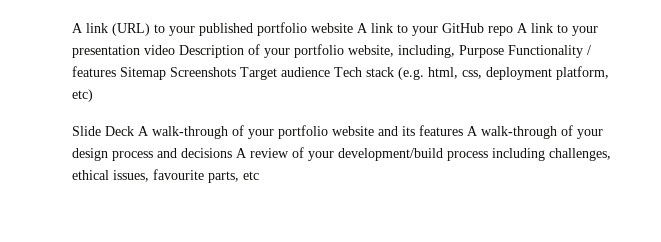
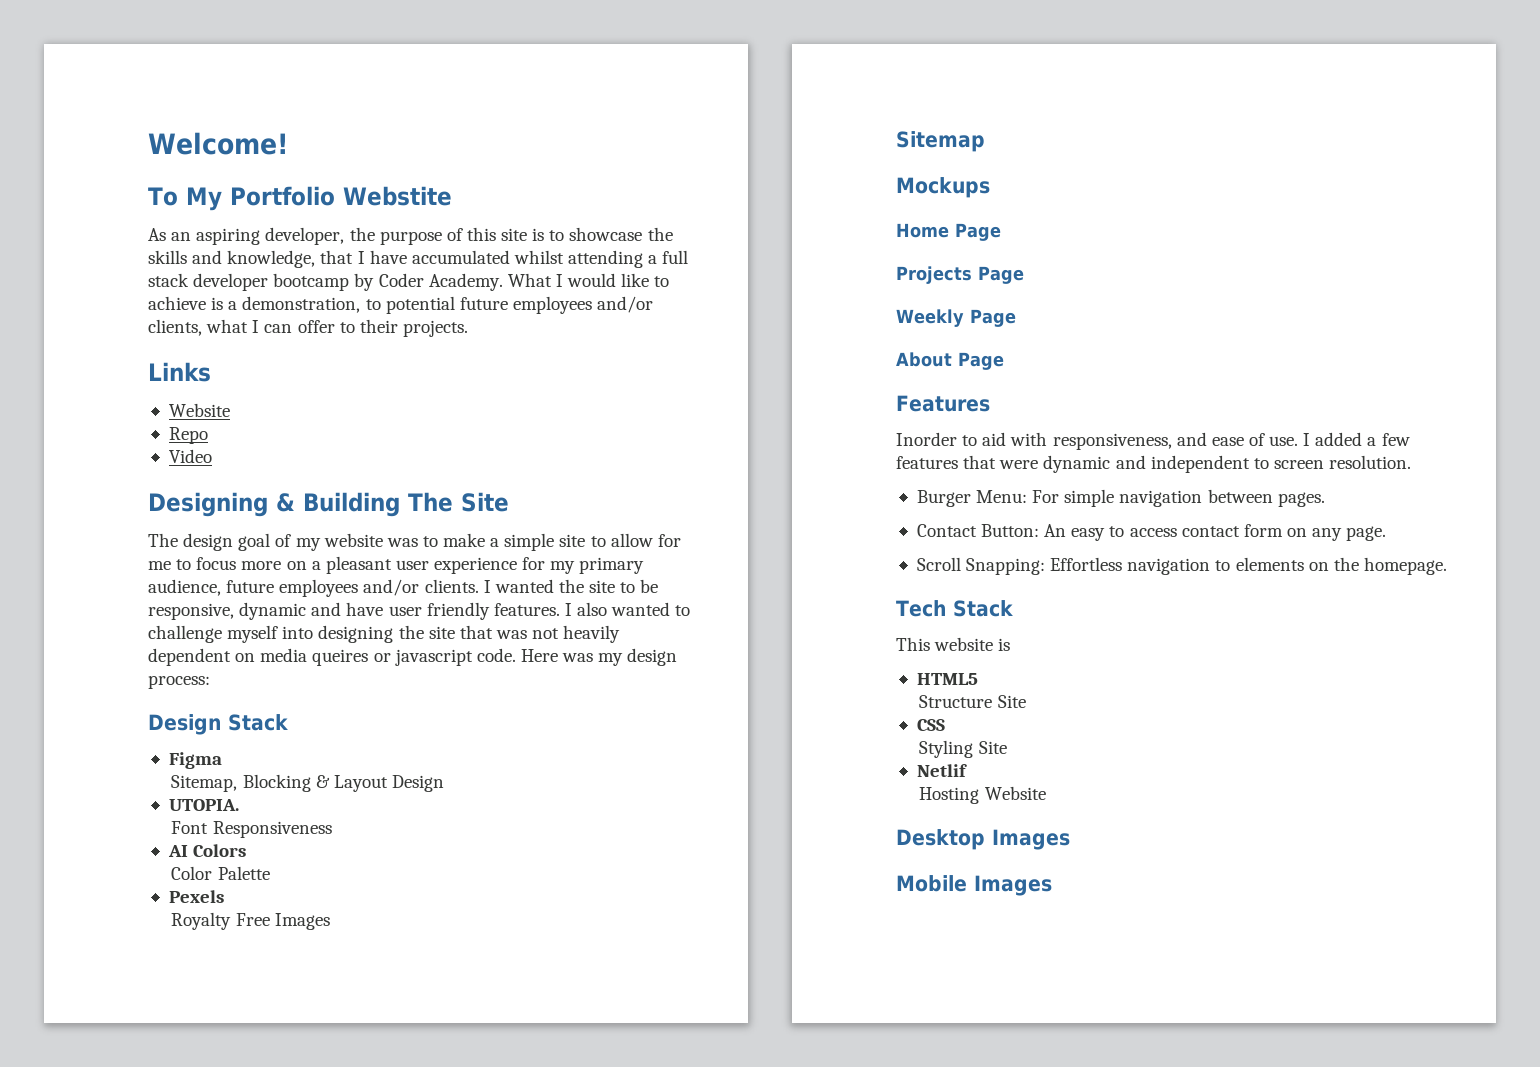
- A link (URL) to your published portfolio website A link to your GitHub repo A link to your presentation video Description of your portfolio website, including, Purpose Functionality / features Sitemap Screenshots Target audience Tech stack (e.g. html, css, deployment platform, etc)
- Slide Deck A walk-through of your portfolio website and its features A walk-through of your design process and decisions A review of your development/build process including challenges, ethical issues, favourite parts, etc
+ Welcome!
+ To My Portfolio Webstite
+ As an aspiring developer, the purpose of this site is to showcase the skills and knowledge, that I have accumulated whilst attending a full stack developer bootcamp by Coder Academy. What I would like to achieve is a demonstration, to potential future employees and/or clients, what I can offer to their projects.
+ Links
+ Website
+ Repo
+ Video
+ Designing & Building The Site
+ The design goal of my website was to make a simple site to allow for me to focus more on a pleasant user experience for my primary audience, future employees and/or clients. I wanted the site to be responsive, dynamic and have user friendly features. I also wanted to challenge myself into designing the site that was not heavily dependent on media queires or javascript code. Here was my design process:
+ Design Stack
+ Figma
+ Sitemap, Blocking & Layout Design
+ UTOPIA.
+ Font Responsiveness
+ AI Colors
+ Color Palette
+ Pexels
+ Royalty Free Images
+ Sitemap
+ Mockups
+ Home Page
+ Projects Page
+ Weekly Page
+ About Page
+ Features
+ Inorder to aid with responsiveness, and ease of use. I added a few features that were dynamic and independent to screen resolution.
+ Burger Menu: For simple navigation between pages.
+ Contact Button: An easy to access contact form on any page.
+ Scroll Snapping: Effortless navigation to elements on the homepage.
+ Tech Stack
+ This website is
+ HTML5
+ Structure Site
+ CSS
+ Styling Site
+ Netlif
+ Hosting Website
+ Desktop Images
+ Mobile Images

